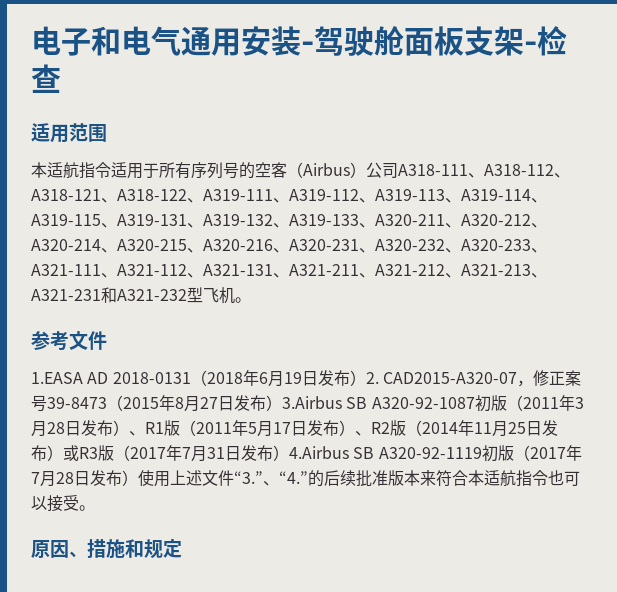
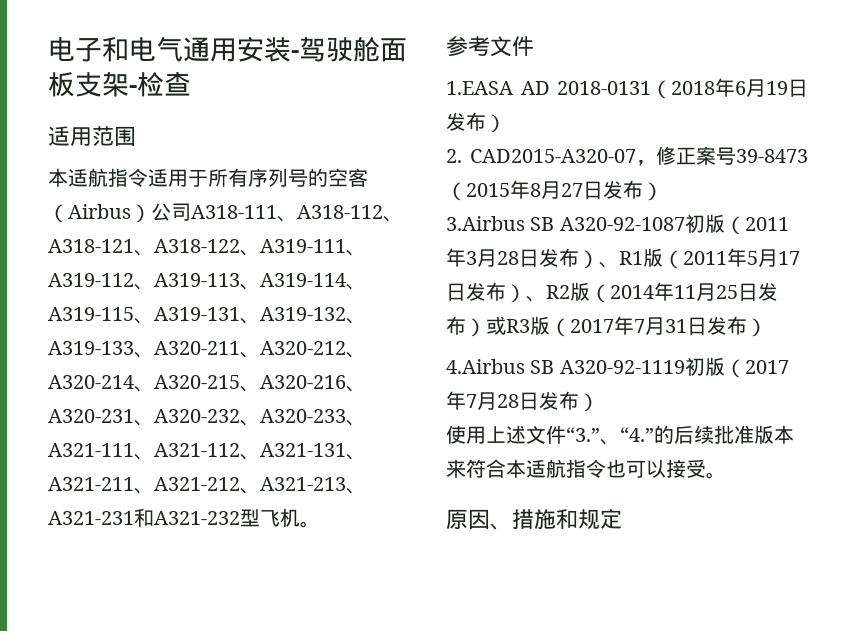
- 1.EASA AD 2018-0131（2018年6月19日发布）2. CAD2015-A320-07，修正案号39-8473（2015年8月27日发布）3.Airbus SB A320-92-1087初版（2011年3月28日发布）、R1版（2011年5月17日发布）、R2版（2014年11月25日发布）或R3版（2017年7月31日发布）4.Airbus SB A320-92-1119初版（2017年7月28日发布）使用上述文件“3.”、“4.”的后续批准版本来符合本适航指令也可以接受。
+ 1.EASA AD 2018-0131（2018年6月19日发布）
+ 2. CAD2015-A320-07，修正案号39-8473（2015年8月27日发布）
+ 3.Airbus SB A320-92-1087初版（2011年3月28日发布）、R1版（2011年5月17日发布）、R2版（2014年11月25日发布）或R3版（2017年7月31日发布）
+ 4.Airbus SB A320-92-1119初版（2017年7月28日发布）
+ 使用上述文件“3.”、“4.”的后续批准版本来符合本适航指令也可以接受。

